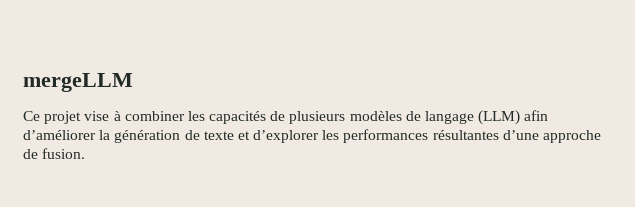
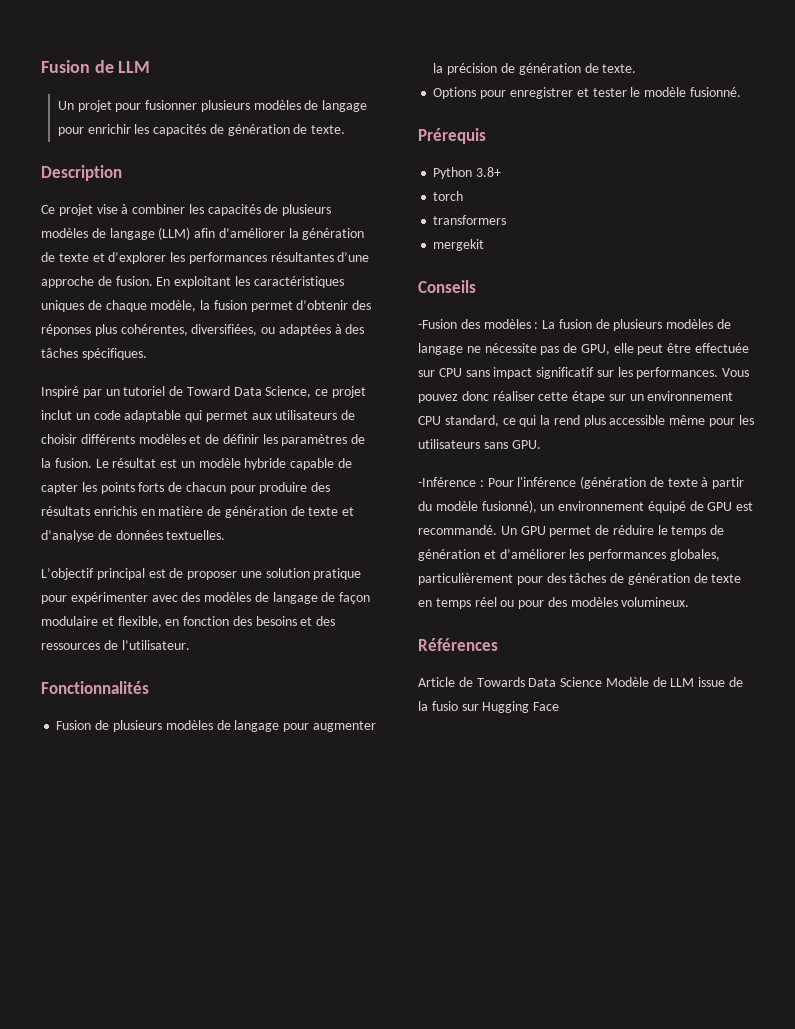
- mergeLLM
+ Fusion de LLM
+ Un projet pour fusionner plusieurs modèles de langage pour enrichir les capacités de génération de texte.
+ Description
+ En exploitant les caractéristiques uniques de chaque modèle, la fusion permet d’obtenir des réponses plus cohérentes, diversifiées, ou adaptées à des tâches spécifiques.
+ Inspiré par un tutoriel de Toward Data Science, ce projet inclut un code adaptable qui permet aux utilisateurs de choisir différents modèles et de définir les paramètres de la fusion. Le résultat est un modèle hybride capable de capter les points forts de chacun pour produire des résultats enrichis en matière de génération de texte et d’analyse de données textuelles.
+ L’objectif principal est de proposer une solution pratique pour expérimenter avec des modèles de langage de façon modulaire et flexible, en fonction des besoins et des ressources de l’utilisateur.
+ Fonctionnalités
+ Fusion de plusieurs modèles de langage pour augmenter la précision de génération de texte.
+ Options pour enregistrer et tester le modèle fusionné.
+ Prérequis
+ Python 3.8+
+ torch
+ transformers
+ mergekit
+ Conseils
+ -Fusion des modèles : La fusion de plusieurs modèles de langage ne nécessite pas de GPU, elle peut être effectuée sur CPU sans impact significatif sur les performances. Vous pouvez donc réaliser cette étape sur un environnement CPU standard, ce qui la rend plus accessible même pour les utilisateurs sans GPU.
+ -Inférence : Pour l'inférence (génération de texte à partir du modèle fusionné), un environnement équipé de GPU est recommandé. Un GPU permet de réduire le temps de génération et d’améliorer les performances globales, particulièrement pour des tâches de génération de texte en temps réel ou pour des modèles volumineux.
+ Références
+ Article de Towards Data Science Modèle de LLM issue de la fusio sur Hugging Face

